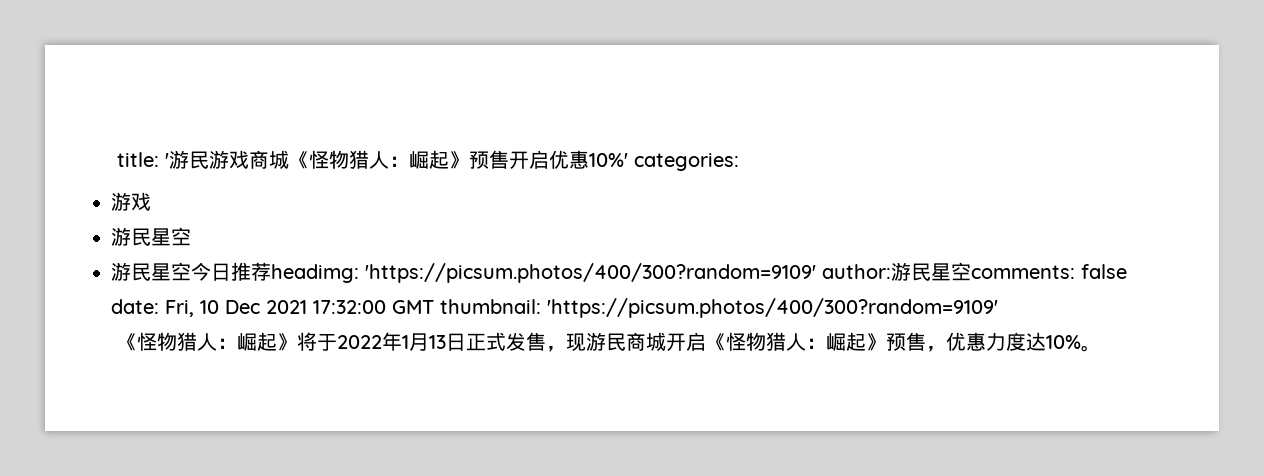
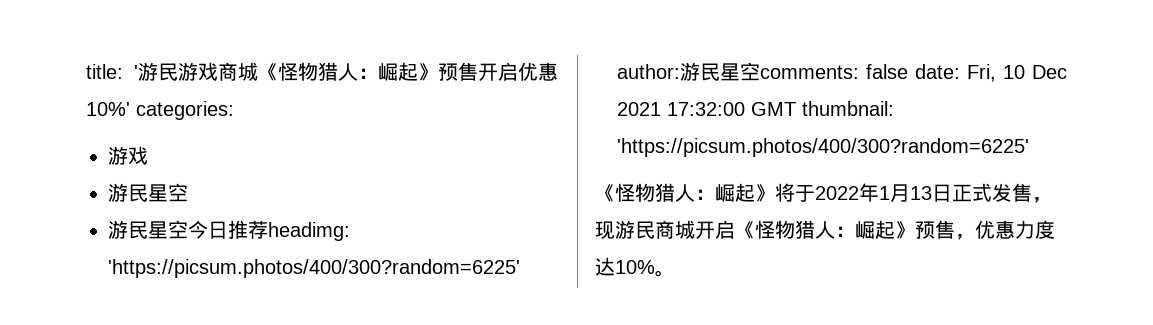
- 游民星空今日推荐headimg: 'https://picsum.photos/400/300?random=9109' author:游民星空comments: false date: Fri, 10 Dec 2021 17:32:00 GMT thumbnail: 'https://picsum.photos/400/300?random=9109'
+ 游民星空今日推荐headimg: 'https://picsum.photos/400/300?random=6225' author:游民星空comments: false date: Fri, 10 Dec 2021 17:32:00 GMT thumbnail: 'https://picsum.photos/400/300?random=6225'

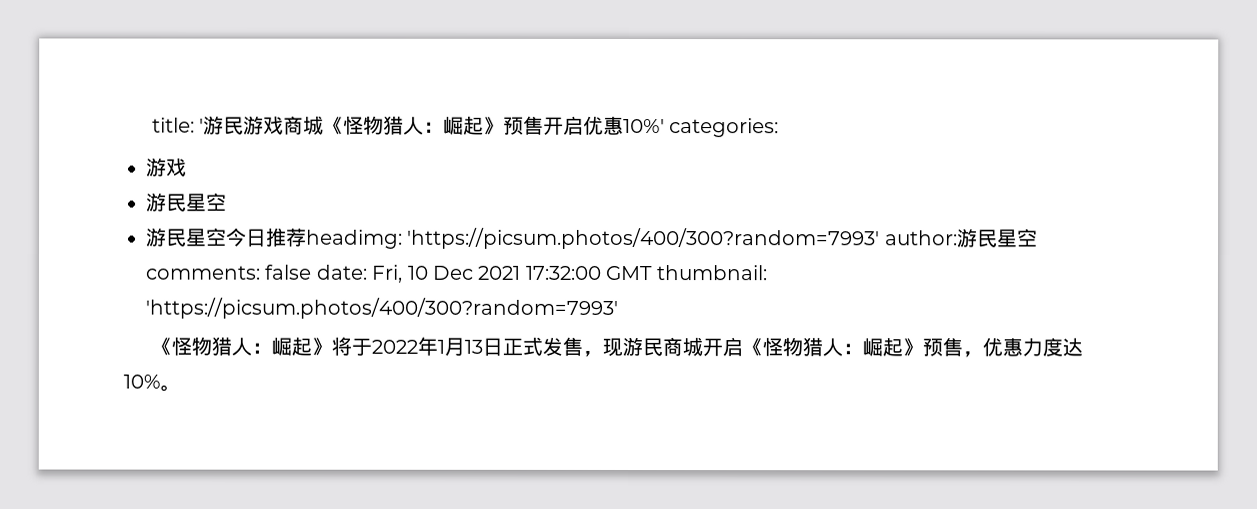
- 游民星空今日推荐headimg: 'https://picsum.photos/400/300?random=6225' author:游民星空comments: false date: Fri, 10 Dec 2021 17:32:00 GMT thumbnail: 'https://picsum.photos/400/300?random=6225'
+ 游民星空今日推荐headimg: 'https://picsum.photos/400/300?random=7993' author:游民星空comments: false date: Fri, 10 Dec 2021 17:32:00 GMT thumbnail: 'https://picsum.photos/400/300?random=7993'

